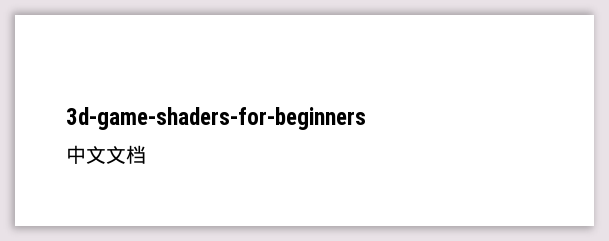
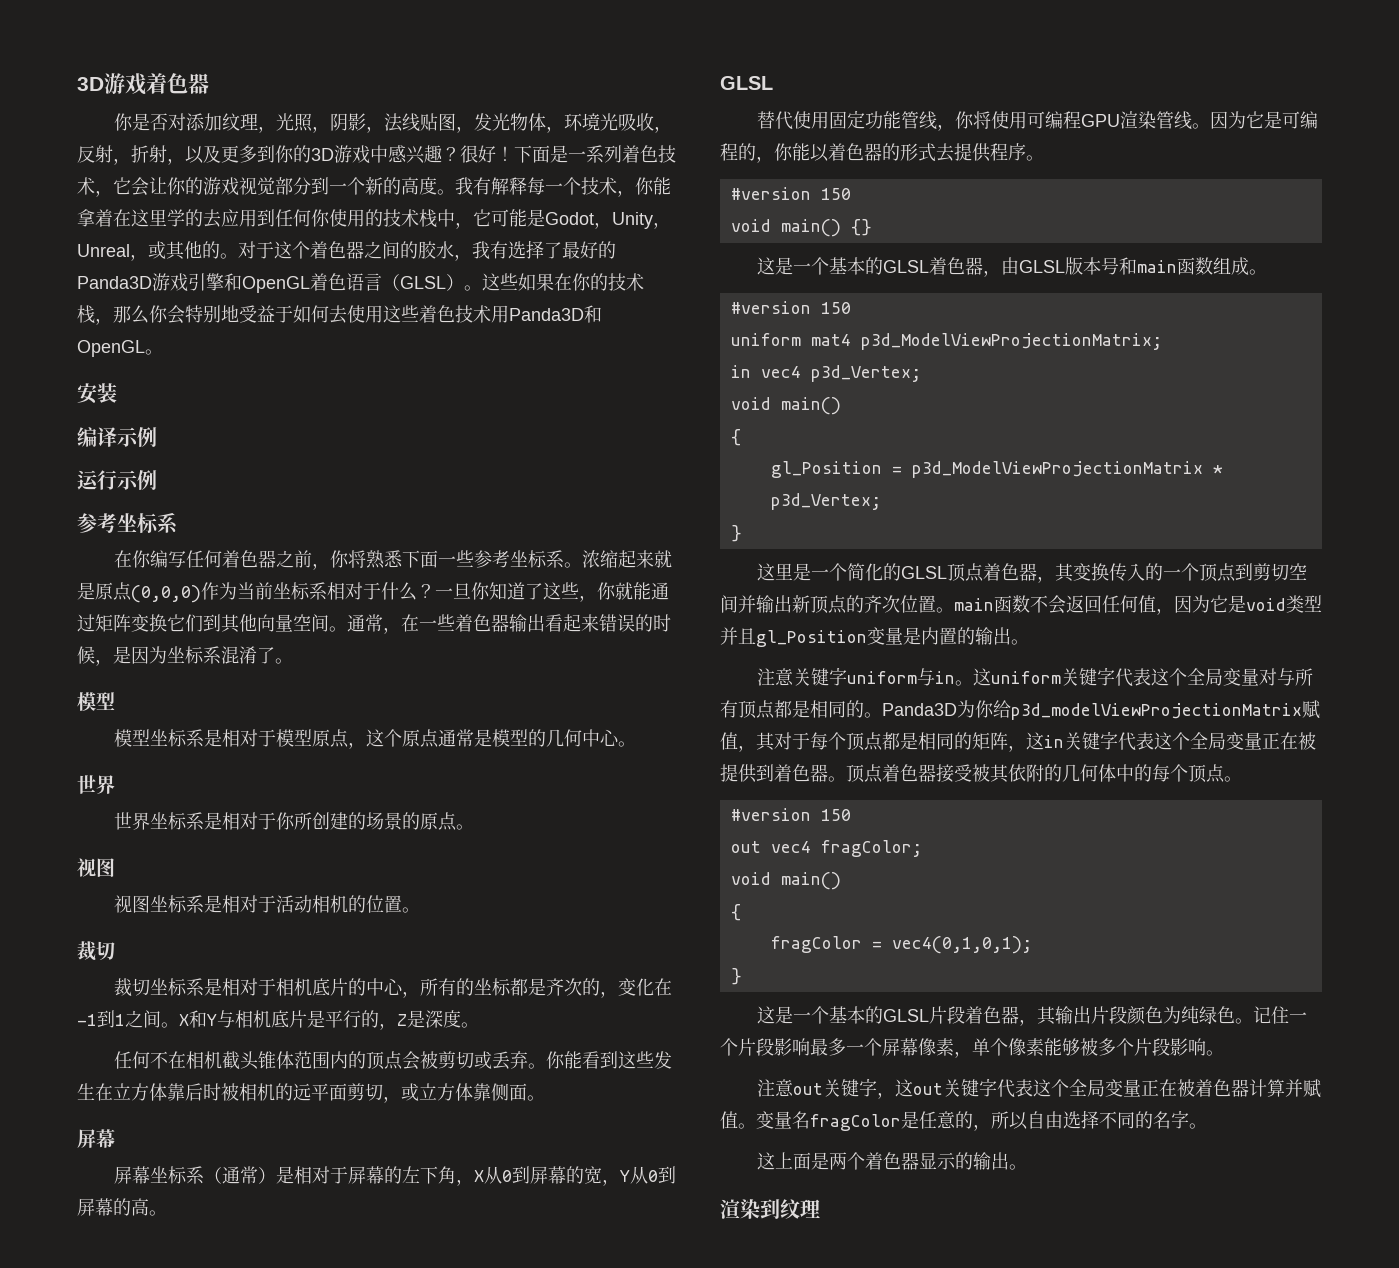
- 3d-game-shaders-for-beginners
- 中文文档
+ 3D游戏着色器
+ 你是否对添加纹理，光照，阴影，法线贴图，发光物体，环境光吸收，反射，折射，以及更多到你的3D游戏中感兴趣？很好！下面是一系列着色技术，它会让你的游戏视觉部分到一个新的高度。我有解释每一个技术，你能拿着在这里学的去应用到任何你使用的技术栈中，它可能是Godot，Unity，Unreal，或其他的。对于这个着色器之间的胶水，我有选择了最好的Panda3D游戏引擎和OpenGL着色语言（GLSL）。这些如果在你的技术栈，那么你会特别地受益于如何去使用这些着色技术用Panda3D和OpenGL。
+ 安装
+ 编译示例
+ 运行示例
+ 参考坐标系
+ 在你编写任何着色器之前，你将熟悉下面一些参考坐标系。浓缩起来就是原点(0,0,0)作为当前坐标系相对于什么？一旦你知道了这些，你就能通过矩阵变换它们到其他向量空间。通常，在一些着色器输出看起来错误的时候，是因为坐标系混淆了。
+ 模型
+ 模型坐标系是相对于模型原点，这个原点通常是模型的几何中心。
+ 世界
+ 世界坐标系是相对于你所创建的场景的原点。
+ 视图
+ 视图坐标系是相对于活动相机的位置。
+ 裁切
+ 裁切坐标系是相对于相机底片的中心，所有的坐标都是齐次的，变化在-1到1之间。X和Y与相机底片是平行的，Z是深度。
+ 任何不在相机截头锥体范围内的顶点会被剪切或丢弃。你能看到这些发生在立方体靠后时被相机的远平面剪切，或立方体靠侧面。
+ 屏幕
+ 屏幕坐标系（通常）是相对于屏幕的左下角，X从0到屏幕的宽，Y从0到屏幕的高。
+ GLSL
+ 替代使用固定功能管线，你将使用可编程GPU渲染管线。因为它是可编程的，你能以着色器的形式去提供程序。
+ #version 150
+ void main() {}
+ 这是一个基本的GLSL着色器，由GLSL版本号和main函数组成。
+ #version 150
+ uniform mat4 p3d_ModelViewProjectionMatrix;
+ in vec4 p3d_Vertex;
+ void main()
+ {
+ gl_Position = p3d_ModelViewProjectionMatrix * p3d_Vertex;
+ }
+ 这里是一个简化的GLSL顶点着色器，其变换传入的一个顶点到剪切空间并输出新顶点的齐次位置。main函数不会返回任何值，因为它是void类型并且gl_Position变量是内置的输出。
+ 注意关键字uniform与in。这uniform关键字代表这个全局变量对与所有顶点都是相同的。Panda3D为你给p3d_modelViewProjectionMatrix赋值，其对于每个顶点都是相同的矩阵，这in关键字代表这个全局变量正在被提供到着色器。顶点着色器接受被其依附的几何体中的每个顶点。
+ #version 150
+ out vec4 fragColor;
+ void main()
+ {
+ fragColor = vec4(0,1,0,1);
+ }
+ 这是一个基本的GLSL片段着色器，其输出片段颜色为纯绿色。记住一个片段影响最多一个屏幕像素，单个像素能够被多个片段影响。
+ 注意out关键字，这out关键字代表这个全局变量正在被着色器计算并赋值。变量名fragColor是任意的，所以自由选择不同的名字。
+ 这上面是两个着色器显示的输出。
+ 渲染到纹理

